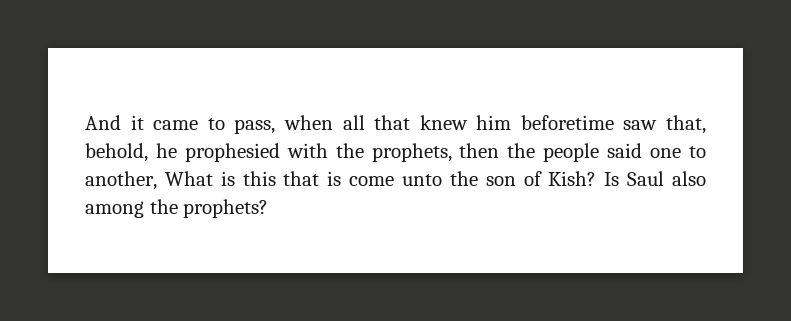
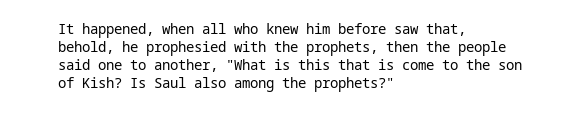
- And it came to pass, when all that knew him beforetime saw that, behold, he prophesied with the prophets, then the people said one to another, What is this that is come unto the son of Kish?
+ It happened, when all who knew him before saw that, behold, he prophesied with the prophets, then the people said one to another, "What is this that is come to the son of Kish?
- Is Saul also among the prophets?
+ Is Saul also among the prophets?"

